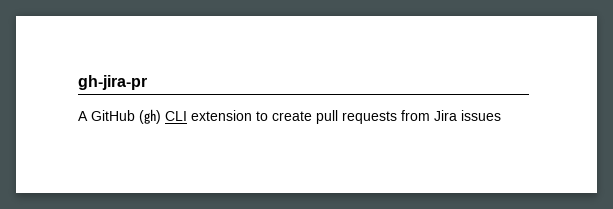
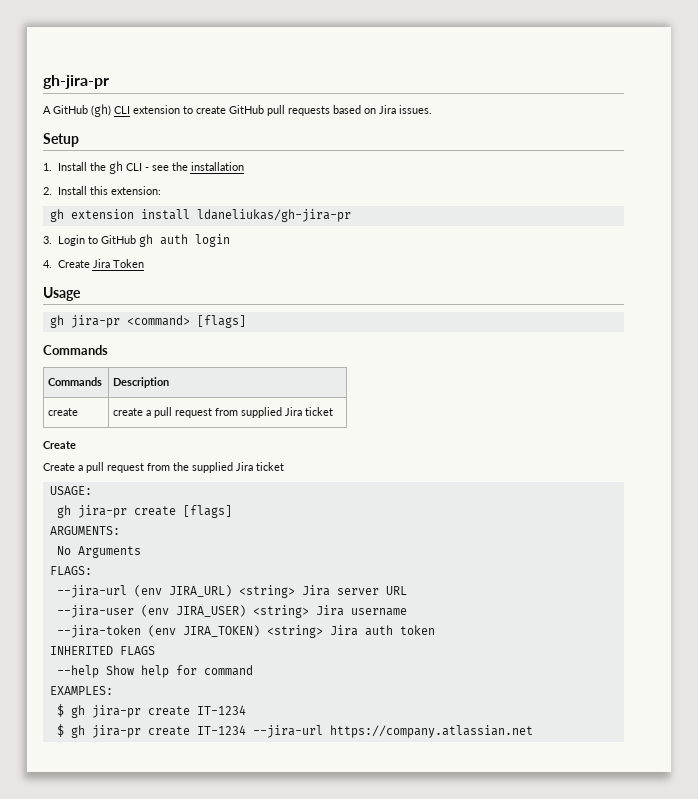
- A GitHub (gh) CLI extension to create pull requests from Jira issues
+ A GitHub (gh) CLI extension to create GitHub pull requests based on Jira issues.
+ Setup
+ 1. Install the gh CLI - see the installation
+ 2. Install this extension:
+ gh extension install ldaneliukas/gh-jira-pr
+ 3. Login to GitHub gh auth login
+ 4. Create Jira Token
+ Usage
+ gh jira-pr <command> [flags]
+ Commands
+ Commands | Description
+ create | create a pull request from supplied Jira ticket
+ Create
+ Create a pull request from the supplied Jira ticket
+ USAGE:
+ gh jira-pr create [flags]
+ ARGUMENTS:
+ No Arguments
+ FLAGS:
+ --jira-url (env JIRA_URL) <string> Jira server URL
+ --jira-user (env JIRA_USER) <string> Jira username
+ --jira-token (env JIRA_TOKEN) <string> Jira auth token
+ INHERITED FLAGS
+ --help Show help for command
+ EXAMPLES:
+ $ gh jira-pr create IT-1234
+ $ gh jira-pr create IT-1234 --jira-url https://company.atlassian.net

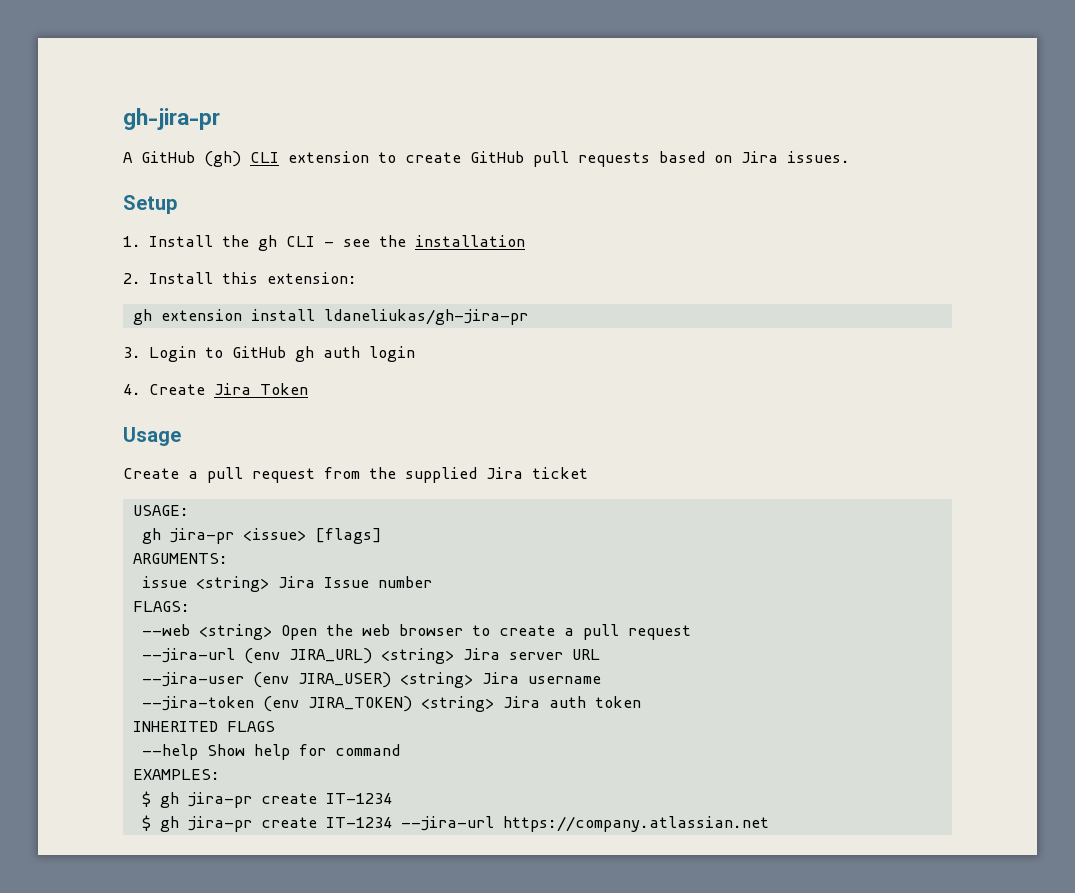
- gh jira-pr <command> [flags]
- Commands
- Commands | Description
- create | create a pull request from supplied Jira ticket
- Create
- gh jira-pr create [flags]
+ gh jira-pr <issue> [flags]
- No Arguments
+ issue <string> Jira Issue number
  FLAGS:
+ --web <string> Open the web browser to create a pull request

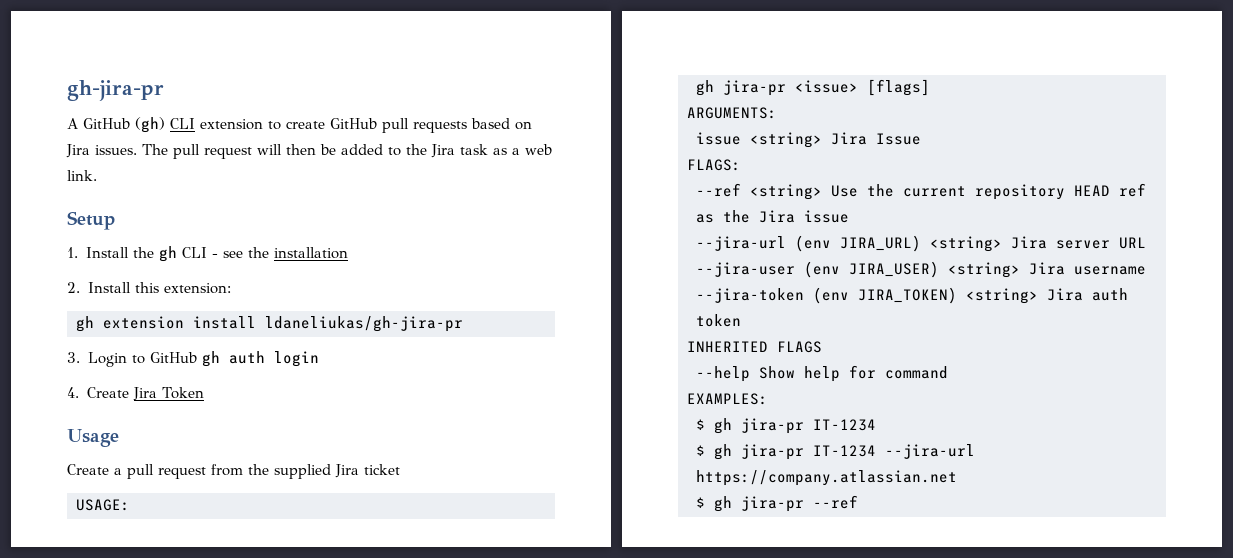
+ The pull request will then be added to the Jira task as a web link.
- issue <string> Jira Issue number
+ issue <string> Jira Issue
- --web <string> Open the web browser to create a pull request
+ --ref <string> Use the current repository HEAD ref as the Jira issue
  EXAMPLES:
- $ gh jira-pr create IT-1234
+ $ gh jira-pr IT-1234
- $ gh jira-pr create IT-1234 --jira-url https://company.atlassian.net
+ $ gh jira-pr IT-1234 --jira-url https://company.atlassian.net
+ $ gh jira-pr --ref

